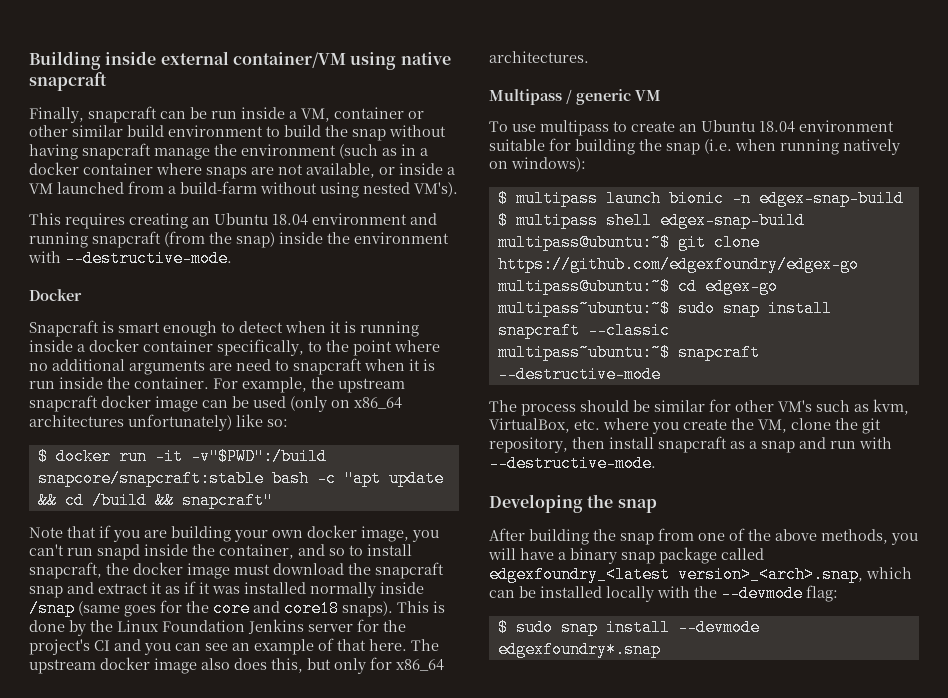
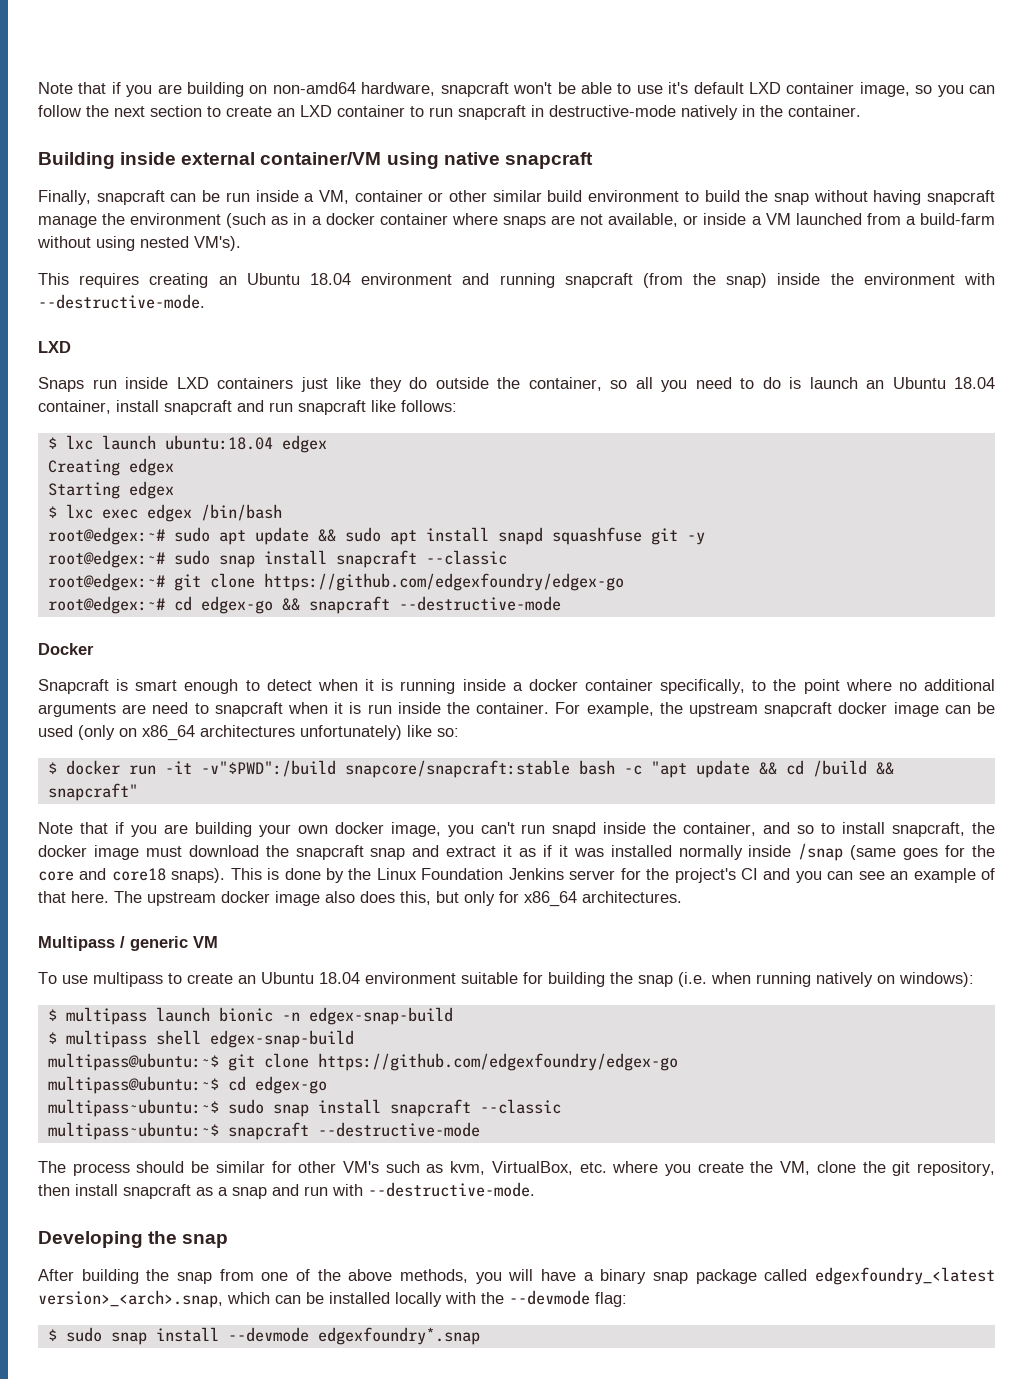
+ Note that if you are building on non-amd64 hardware, snapcraft won't be able to use it's default LXD container image, so you can follow the next section to create an LXD container to run snapcraft in destructive-mode natively in the container.
  This requires creating an Ubuntu 18.04 environment and running snapcraft (from the snap) inside the environment with --destructive-mode.
+ LXD
+ Snaps run inside LXD containers just like they do outside the container, so all you need to do is launch an Ubuntu 18.04 container, install snapcraft and run snapcraft like follows:
+ $ lxc launch ubuntu:18.04 edgex
+ Creating edgex
+ Starting edgex
+ $ lxc exec edgex /bin/bash
+ root@edgex:~# sudo apt update && sudo apt install snapd squashfuse git -y
+ root@edgex:~# sudo snap install snapcraft --classic
+ root@edgex:~# git clone https://github.com/edgexfoundry/edgex-go
+ root@edgex:~# cd edgex-go && snapcraft --destructive-mode

